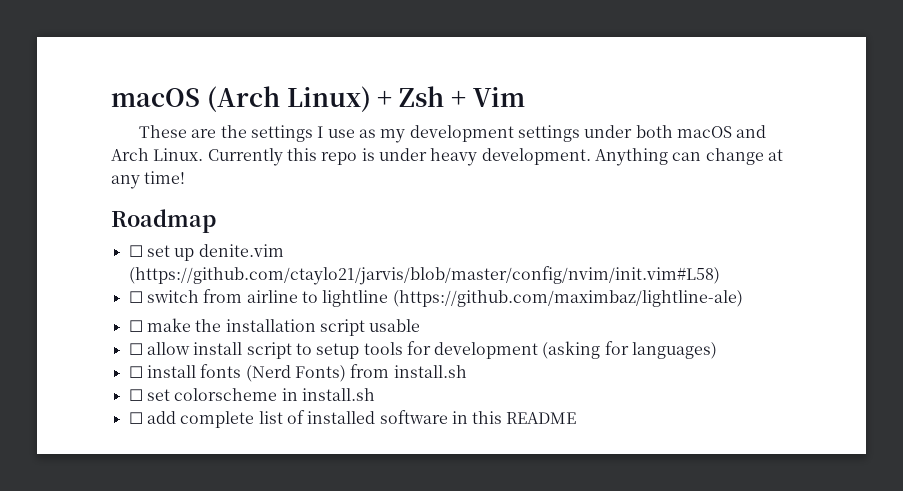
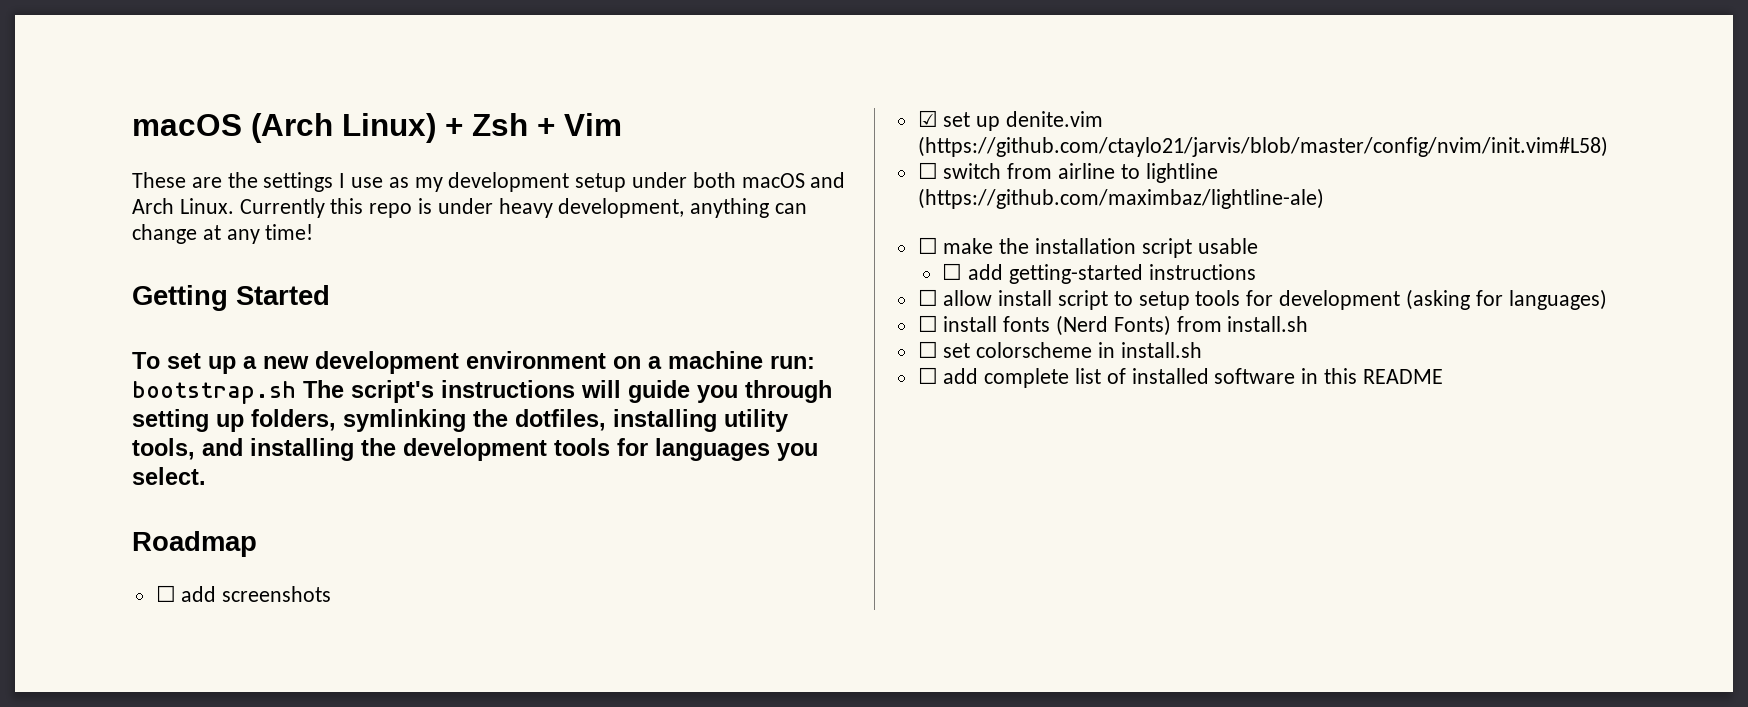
- These are the settings I use as my development settings under both macOS and Arch Linux.
+ These are the settings I use as my development setup under both macOS and Arch Linux.
- Currently this repo is under heavy development. Anything can change at any time!
+ Currently this repo is under heavy development, anything can change at any time!
+ Getting Started
+ To set up a new development environment on a machine run: bootstrap.sh The script's instructions will guide you through setting up folders, symlinking the dotfiles, installing utility tools, and installing the development tools for languages you select.
- ☐ set up denite.vim (https://github.com/ctaylo21/jarvis/blob/master/config/nvim/init.vim#L58)
+ ☐ add screenshots
+ ☑ set up denite.vim (https://github.com/ctaylo21/jarvis/blob/master/config/nvim/init.vim#L58)
+ ☐ add getting-started instructions

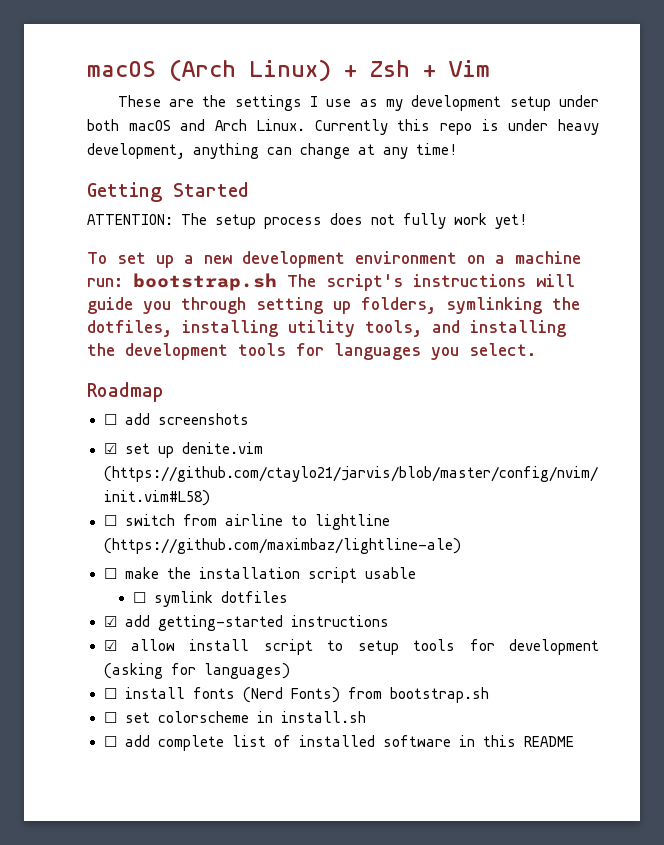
+ ATTENTION: The setup process does not fully work yet!
- ☐ add getting-started instructions
+ ☐ symlink dotfiles
+ ☑ add getting-started instructions
- ☐ allow install script to setup tools for development (asking for languages)
+ ☑ allow install script to setup tools for development (asking for languages)
- ☐ install fonts (Nerd Fonts) from install.sh
+ ☐ install fonts (Nerd Fonts) from bootstrap.sh

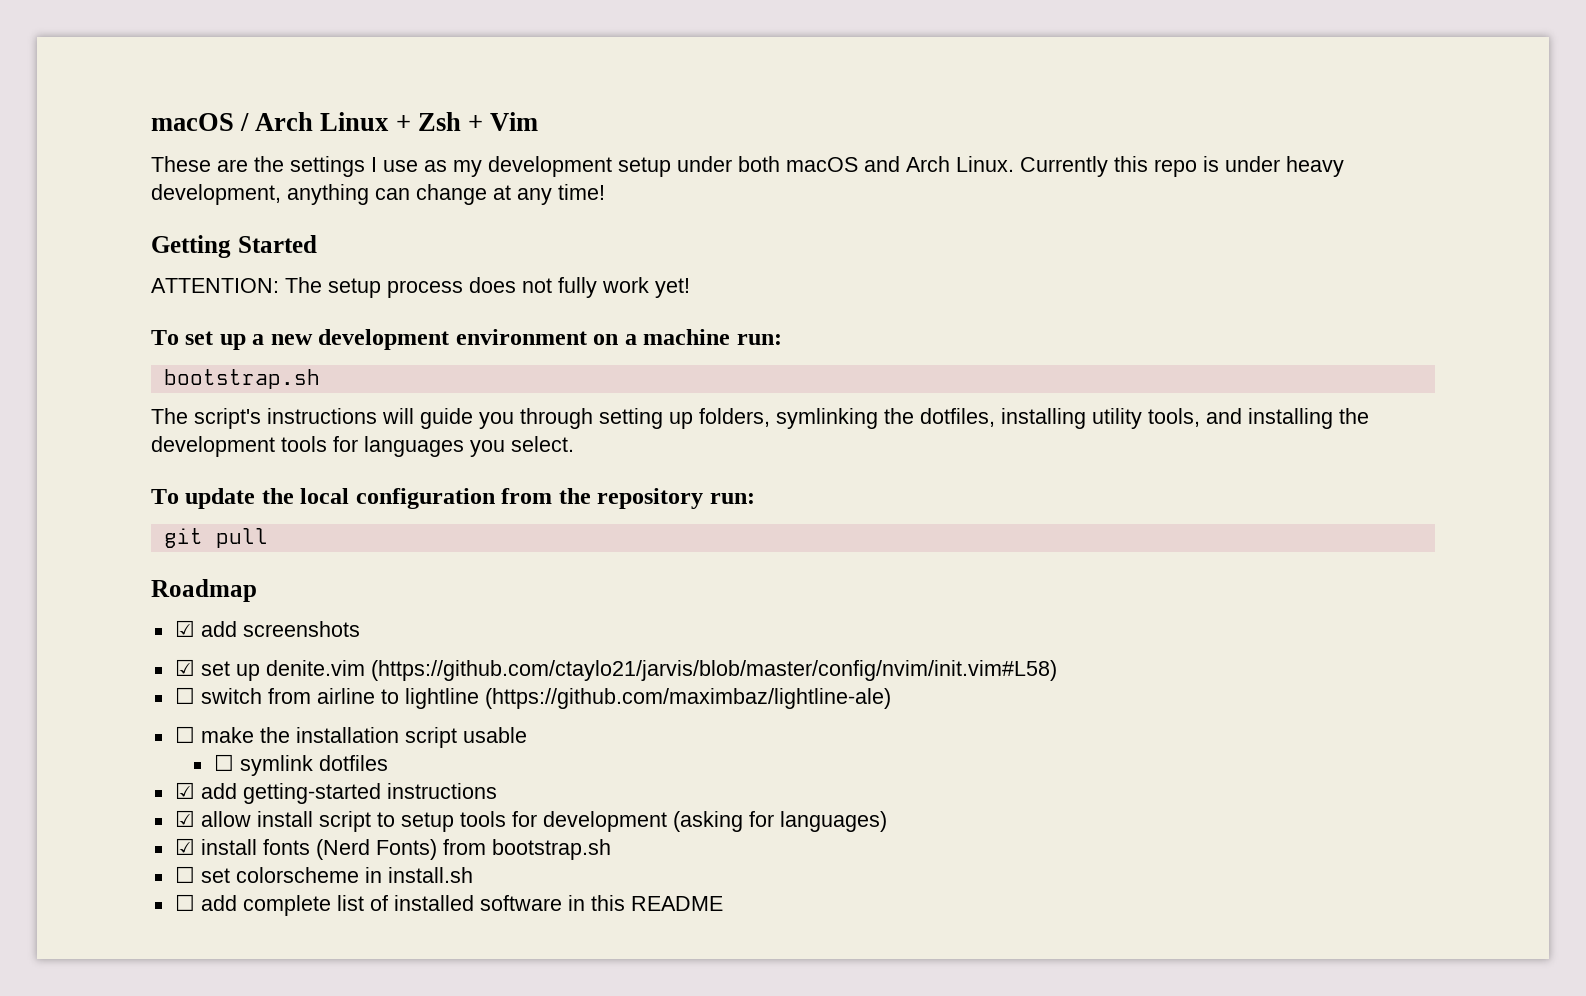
- macOS (Arch Linux) + Zsh + Vim
+ macOS / Arch Linux + Zsh + Vim
- To set up a new development environment on a machine run: bootstrap.sh The script's instructions will guide you through setting up folders, symlinking the dotfiles, installing utility tools, and installing the development tools for languages you select.
+ To set up a new development environment on a machine run:
+ bootstrap.sh
+ The script's instructions will guide you through setting up folders, symlinking the dotfiles, installing utility tools, and installing the development tools for languages you select.
+ To update the local configuration from the repository run:
+ git pull
- ☐ add screenshots
+ ☑ add screenshots
- ☐ install fonts (Nerd Fonts) from bootstrap.sh
+ ☑ install fonts (Nerd Fonts) from bootstrap.sh

